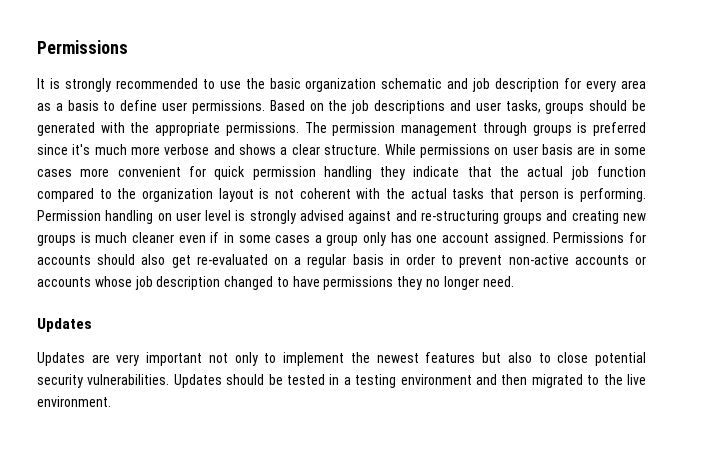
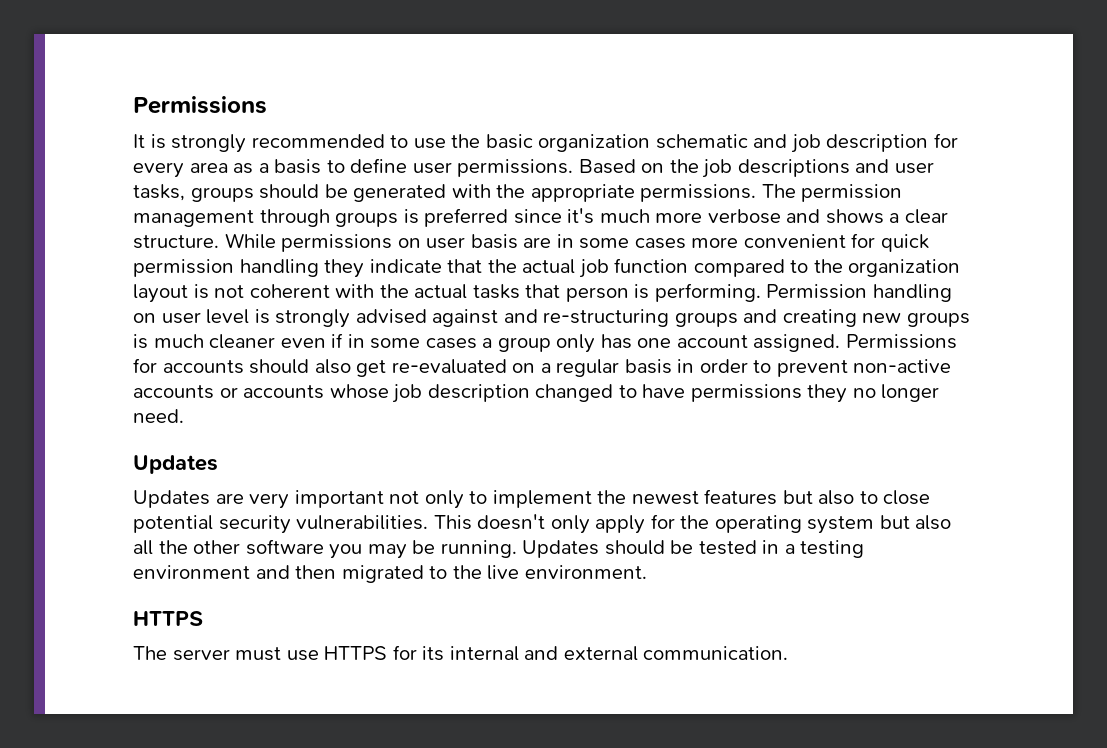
+ This doesn't only apply for the operating system but also all the other software you may be running.
  Updates should be tested in a testing environment and then migrated to the live environment.
+ HTTPS
+ The server must use HTTPS for its internal and external communication.

